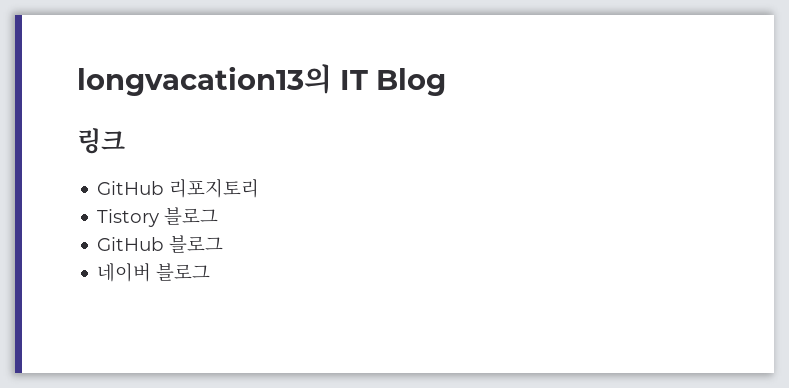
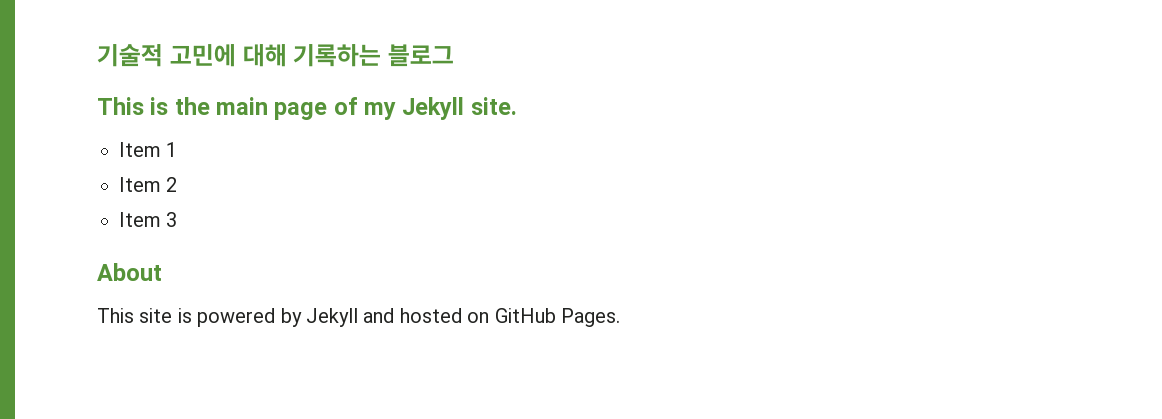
- longvacation13의 IT Blog
- 링크
- GitHub 리포지토리
- Tistory 블로그
- GitHub 블로그
- 네이버 블로그
+ 기술적 고민에 대해 기록하는 블로그
+ This is the main page of my Jekyll site.
+ Item 1
+ Item 2
+ Item 3
+ About
+ This site is powered by Jekyll and hosted on GitHub Pages.

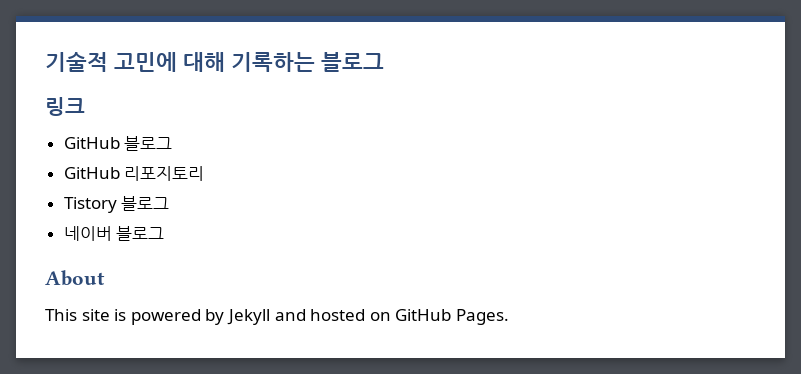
- This is the main page of my Jekyll site.
- Item 1
- Item 2
- Item 3
+ 링크
+ GitHub 블로그
+ GitHub 리포지토리
+ Tistory 블로그
+ 네이버 블로그

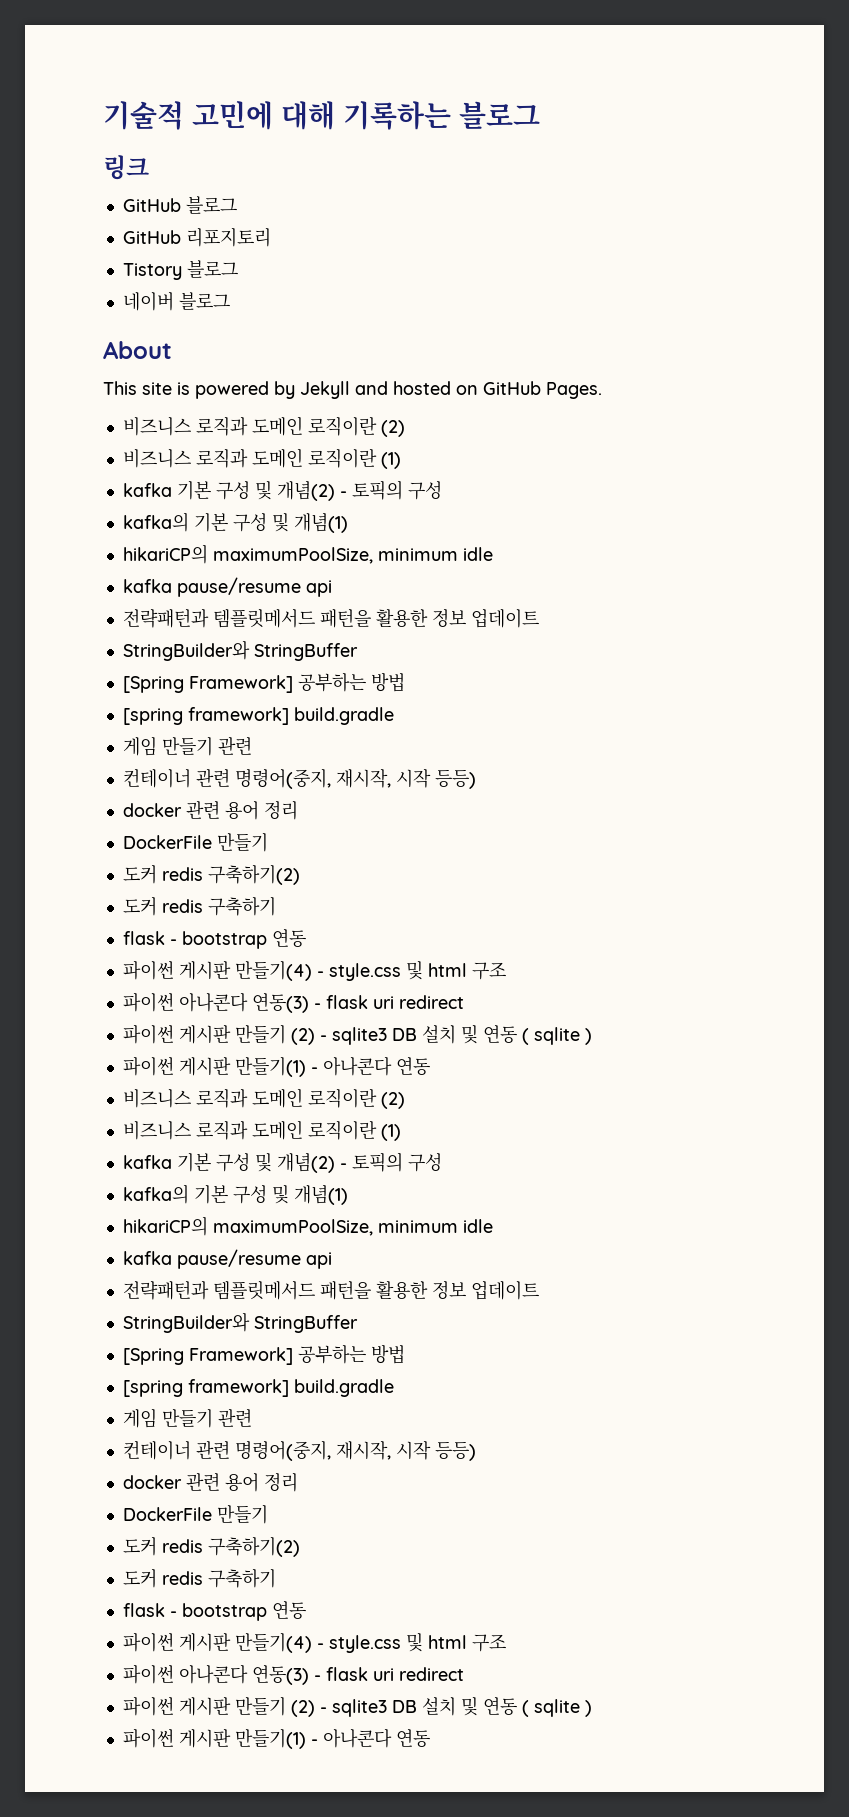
  This site is powered by Jekyll and hosted on GitHub Pages.
+ 비즈니스 로직과 도메인 로직이란 (2)
+ 비즈니스 로직과 도메인 로직이란 (1)
+ kafka 기본 구성 및 개념(2) - 토픽의 구성
+ kafka의 기본 구성 및 개념(1)
+ hikariCP의 maximumPoolSize, minimum idle
+ kafka pause/resume api
+ 전략패턴과 템플릿메서드 패턴을 활용한 정보 업데이트
+ StringBuilder와 StringBuffer
+ [Spring Framework] 공부하는 방법
+ [spring framework] build.gradle
+ 게임 만들기 관련
+ 컨테이너 관련 명령어(중지, 재시작, 시작 등등)
+ docker 관련 용어 정리
+ DockerFile 만들기
+ 도커 redis 구축하기(2)
+ 도커 redis 구축하기
+ flask - bootstrap 연동
+ 파이썬 게시판 만들기(4) - style.css 및 html 구조
+ 파이썬 아나콘다 연동(3) - flask uri redirect
+ 파이썬 게시판 만들기 (2) - sqlite3 DB 설치 및 연동 ( sqlite )
+ 파이썬 게시판 만들기(1) - 아나콘다 연동
+ 비즈니스 로직과 도메인 로직이란 (2)
+ 비즈니스 로직과 도메인 로직이란 (1)
+ kafka 기본 구성 및 개념(2) - 토픽의 구성
+ kafka의 기본 구성 및 개념(1)
+ hikariCP의 maximumPoolSize, minimum idle
+ kafka pause/resume api
+ 전략패턴과 템플릿메서드 패턴을 활용한 정보 업데이트
+ StringBuilder와 StringBuffer
+ [Spring Framework] 공부하는 방법
+ [spring framework] build.gradle
+ 게임 만들기 관련
+ 컨테이너 관련 명령어(중지, 재시작, 시작 등등)
+ docker 관련 용어 정리
+ DockerFile 만들기
+ 도커 redis 구축하기(2)
+ 도커 redis 구축하기
+ flask - bootstrap 연동
+ 파이썬 게시판 만들기(4) - style.css 및 html 구조
+ 파이썬 아나콘다 연동(3) - flask uri redirect
+ 파이썬 게시판 만들기 (2) - sqlite3 DB 설치 및 연동 ( sqlite )
+ 파이썬 게시판 만들기(1) - 아나콘다 연동

